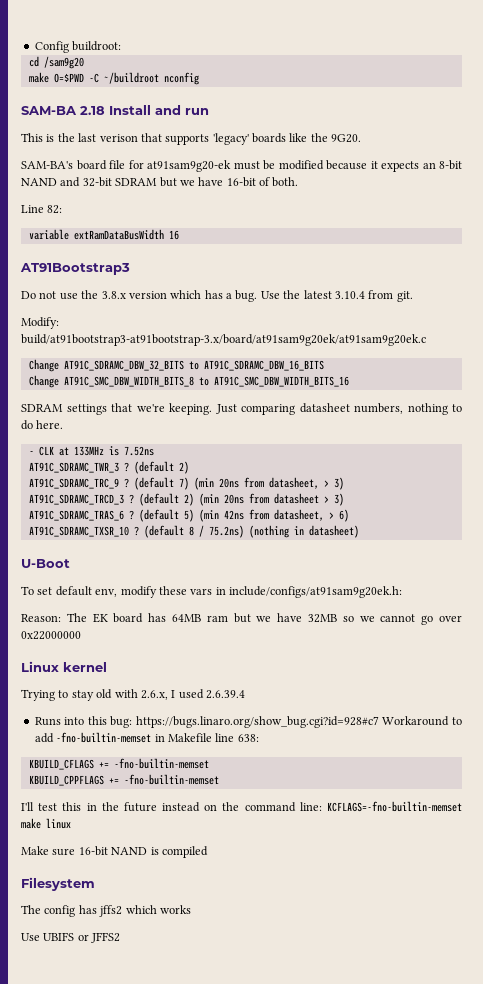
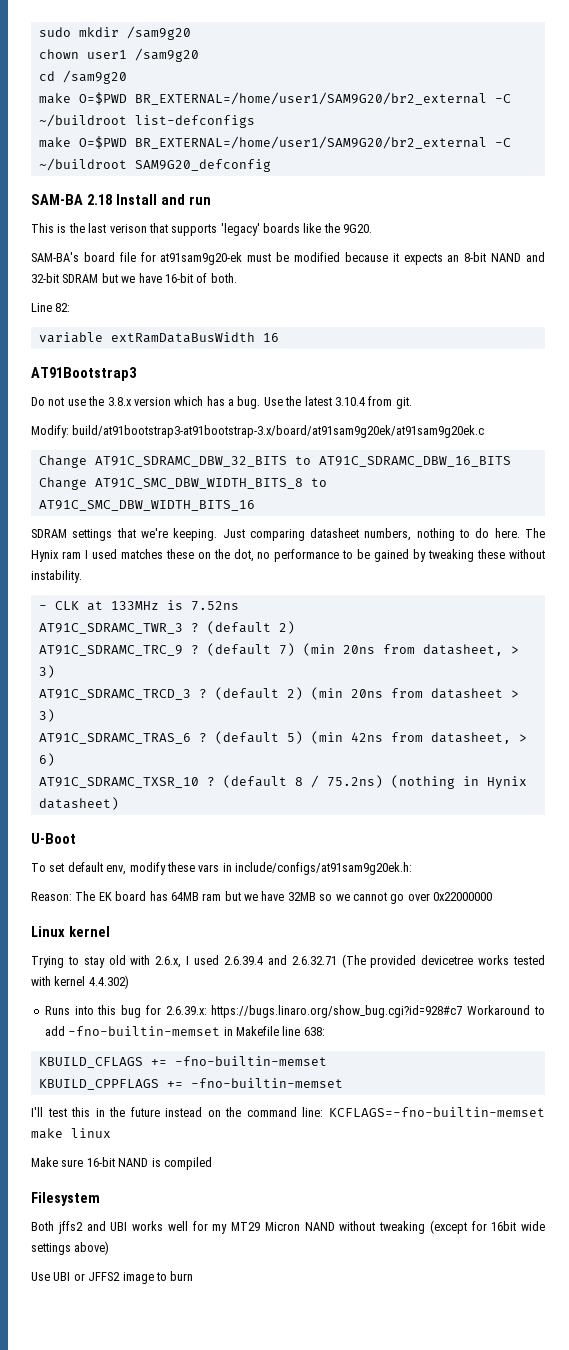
- Config buildroot:
+ sudo mkdir /sam9g20
+ chown user1 /sam9g20
- make O=$PWD -C ~/buildroot nconfig
+ make O=$PWD BR_EXTERNAL=/home/user1/SAM9G20/br2_external -C ~/buildroot list-defconfigs
+ make O=$PWD BR_EXTERNAL=/home/user1/SAM9G20/br2_external -C ~/buildroot SAM9G20_defconfig
+ The Hynix ram I used matches these on the dot, no performance to be gained by tweaking these without instability.
- (default 8 / 75.2ns) (nothing in datasheet)
+ (default 8 / 75.2ns) (nothing in Hynix datasheet)
- Trying to stay old with 2.6.x, I used 2.6.39.4
+ Trying to stay old with 2.6.x, I used 2.6.39.4 and 2.6.32.71 (The provided devicetree works tested with kernel 4.4.302)
- Runs into this bug: https://bugs.linaro.org/show_bug.cgi?id=928#c7 Workaround to add -fno-builtin-memset in Makefile line 638:
+ Runs into this bug for 2.6.39.x: https://bugs.linaro.org/show_bug.cgi?id=928#c7 Workaround to add -fno-builtin-memset in Makefile line 638:
- The config has jffs2 which works
- Use UBIFS or JFFS2
+ Both jffs2 and UBI works well for my MT29 Micron NAND without tweaking (except for 16bit wide settings above)
+ Use UBI or JFFS2 image to burn

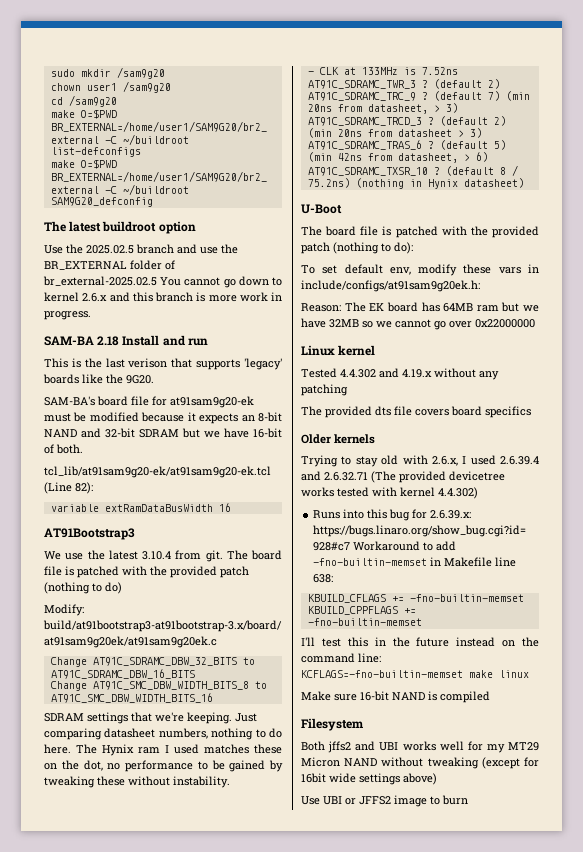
+ The latest buildroot option
+ Use the 2025.02.5 branch and use the BR_EXTERNAL folder of br_external-2025.02.5 You cannot go down to kernel 2.6.x and this branch is more work in progress.
- Line 82:
+ tcl_lib/at91sam9g20-ek/at91sam9g20-ek.tcl (Line 82):
- Do not use the 3.8.x version which has a bug. Use the latest 3.10.4 from git.
+ We use the latest 3.10.4 from git. The board file is patched with the provided patch (nothing to do)
+ The board file is patched with the provided patch (nothing to do):
+ Tested 4.4.302 and 4.19.x without any patching
+ The provided dts file covers board specifics
+ Older kernels

